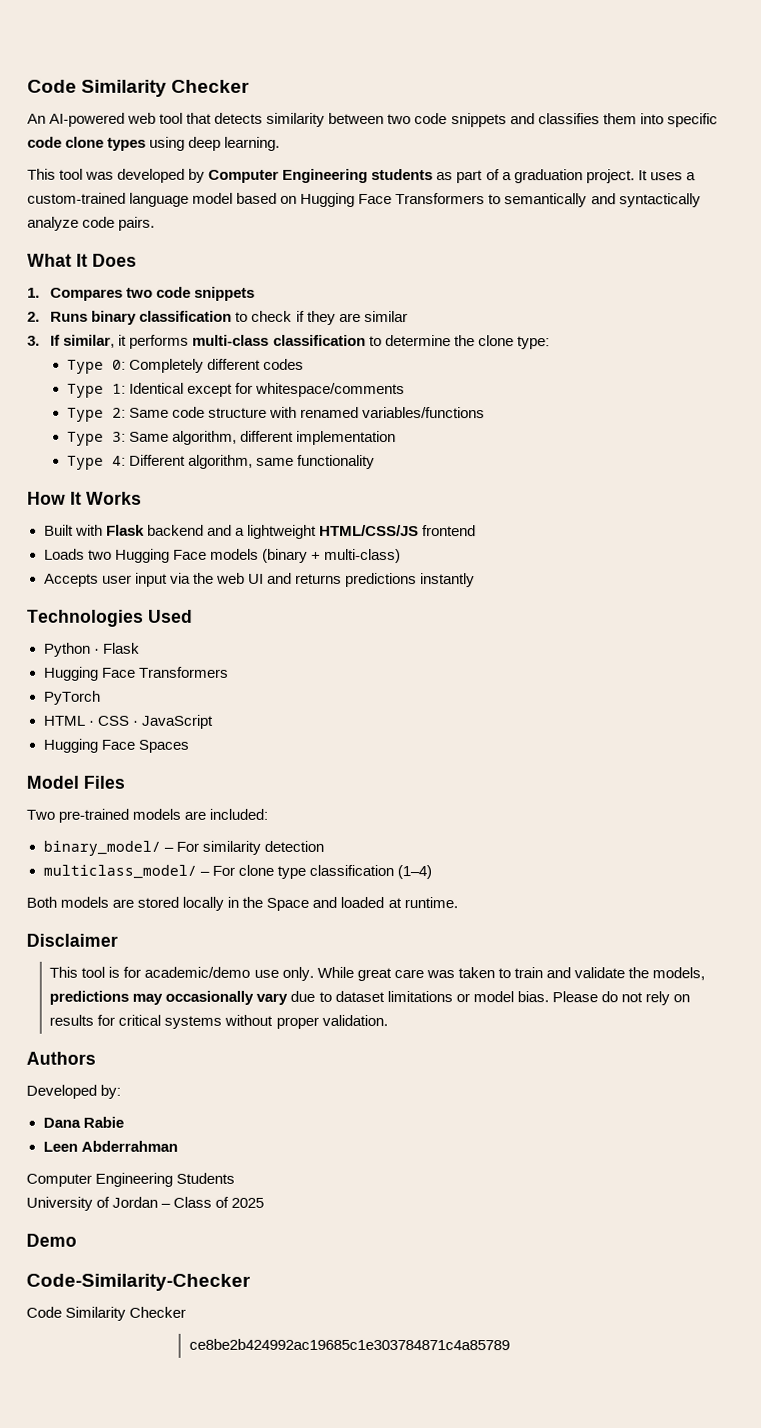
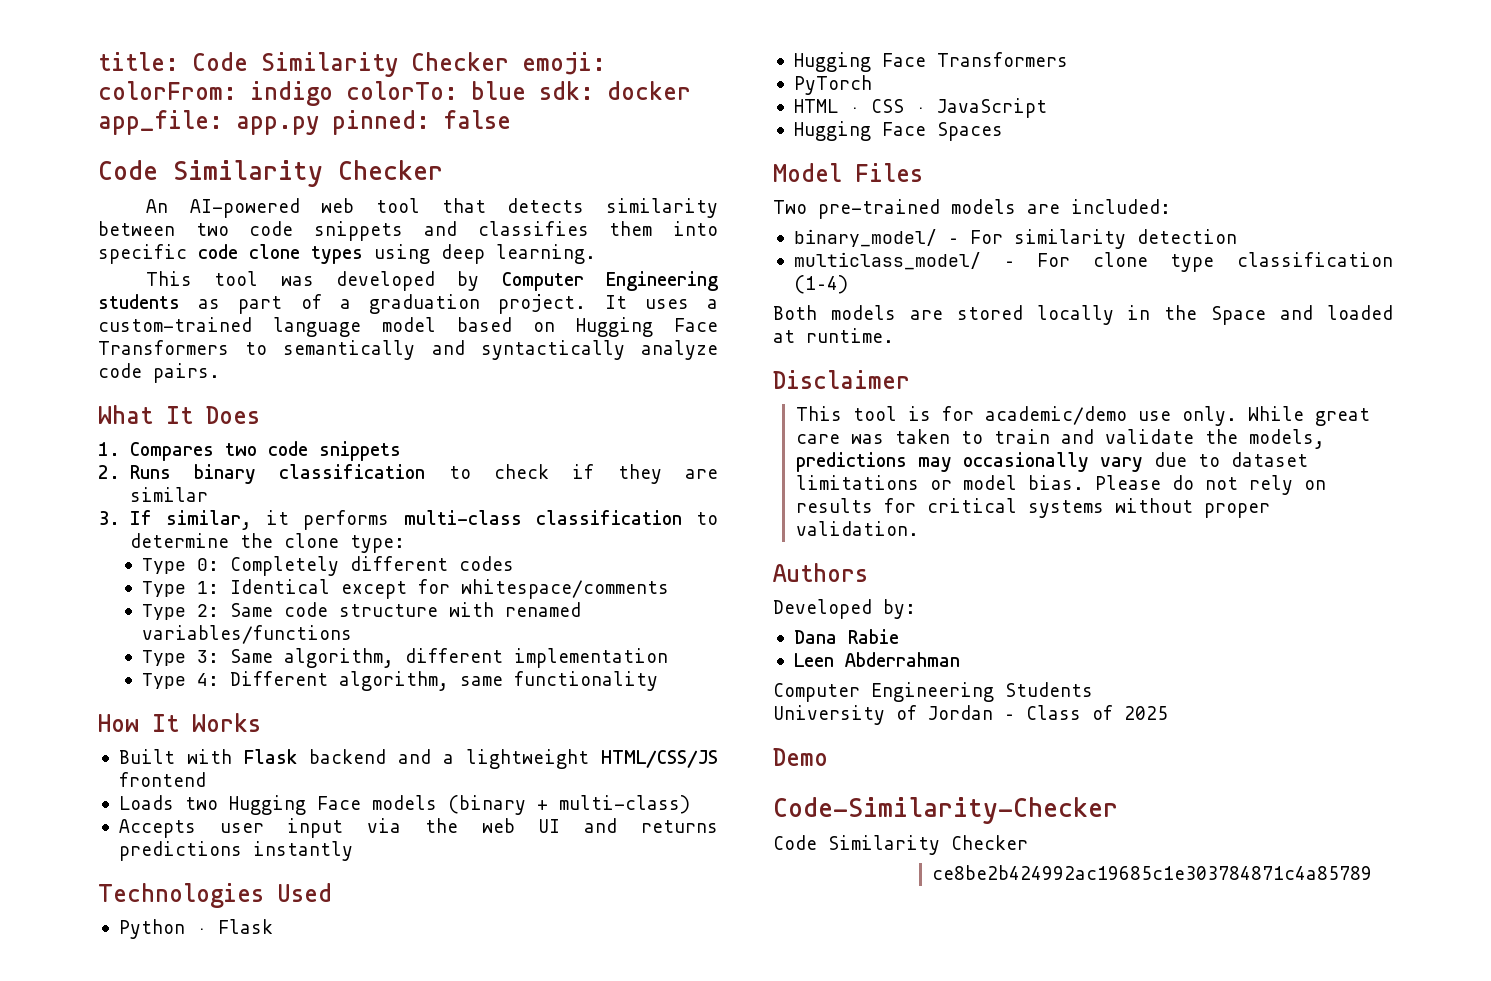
+ title: Code Similarity Checker emoji: colorFrom: indigo colorTo: blue sdk: docker app_file: app.py pinned: false

